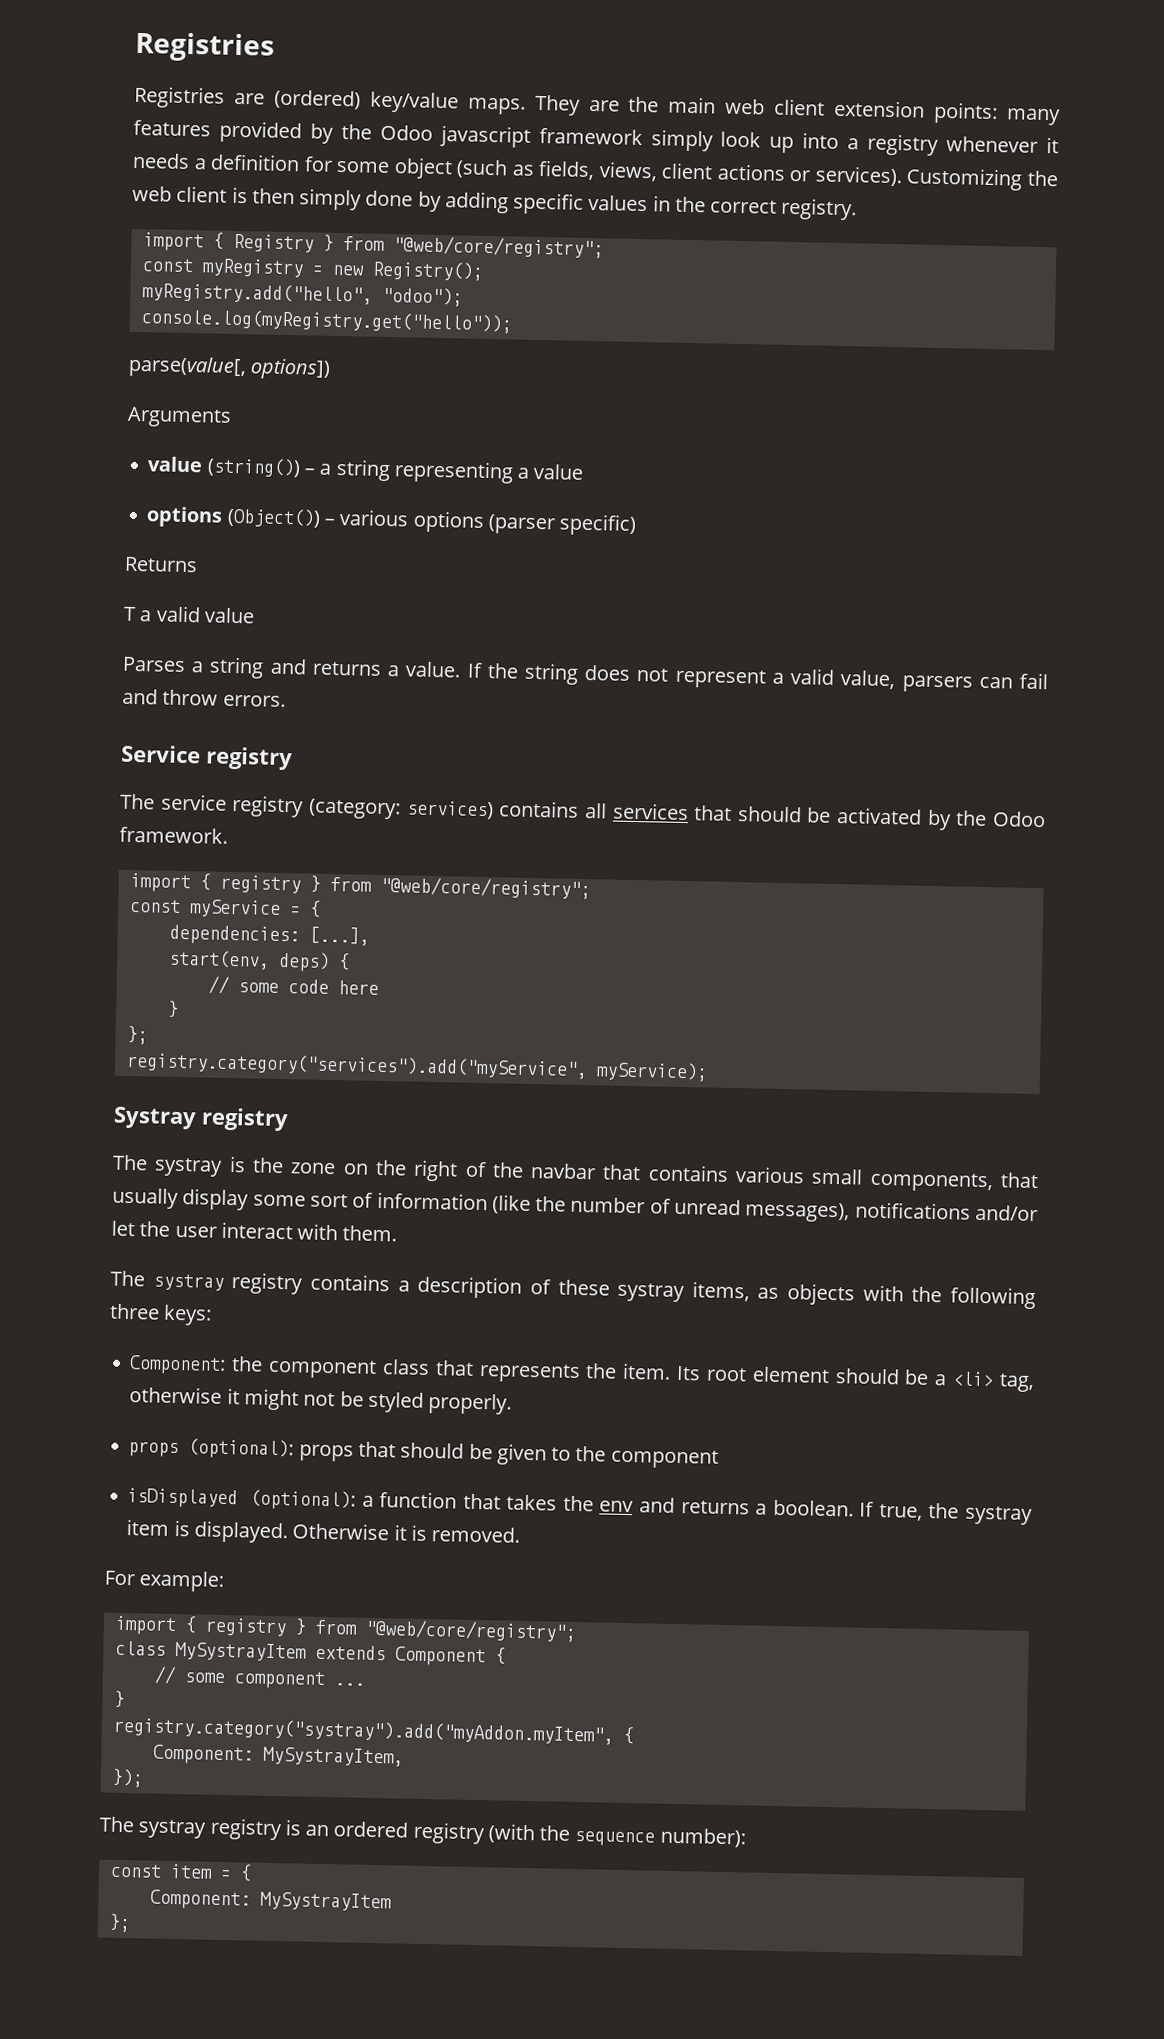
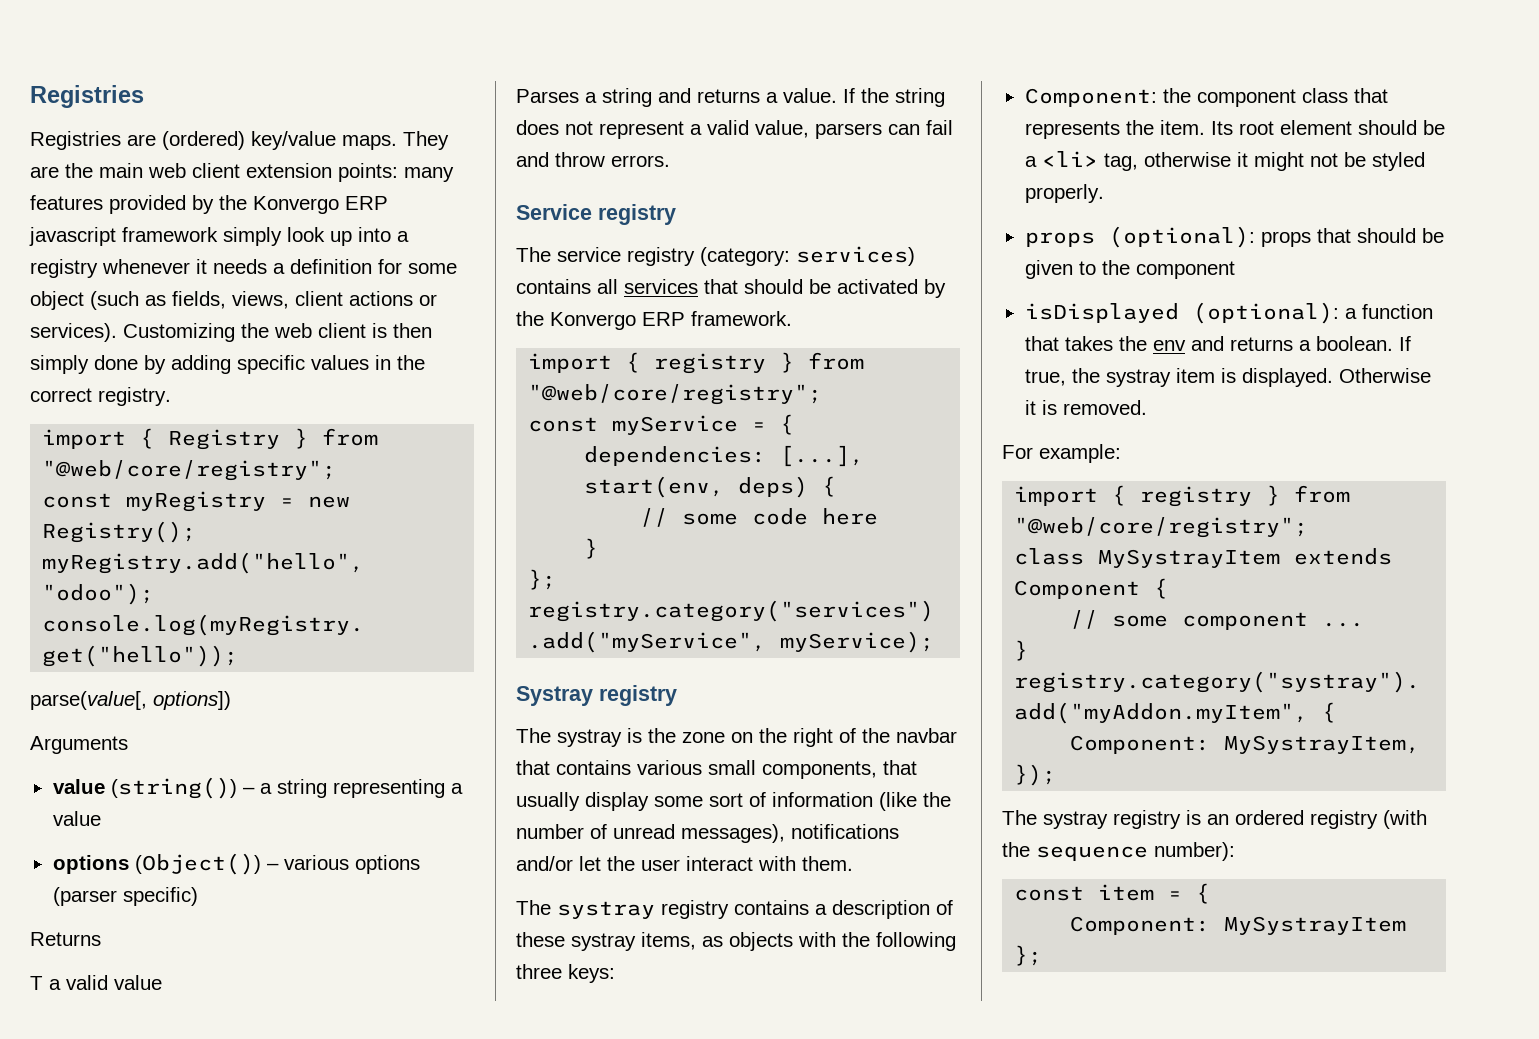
- They are the main web client extension points: many features provided by the Odoo javascript framework simply look up into a registry whenever it needs a definition for some object (such as fields, views, client actions or services).
+ They are the main web client extension points: many features provided by the Konvergo ERP javascript framework simply look up into a registry whenever it needs a definition for some object (such as fields, views, client actions or services).
- The service registry (category: services) contains all services that should be activated by the Odoo framework.
+ The service registry (category: services) contains all services that should be activated by the Konvergo ERP framework.

